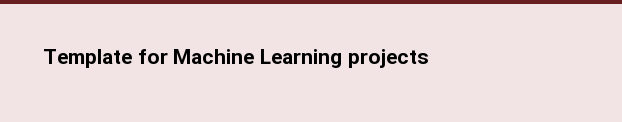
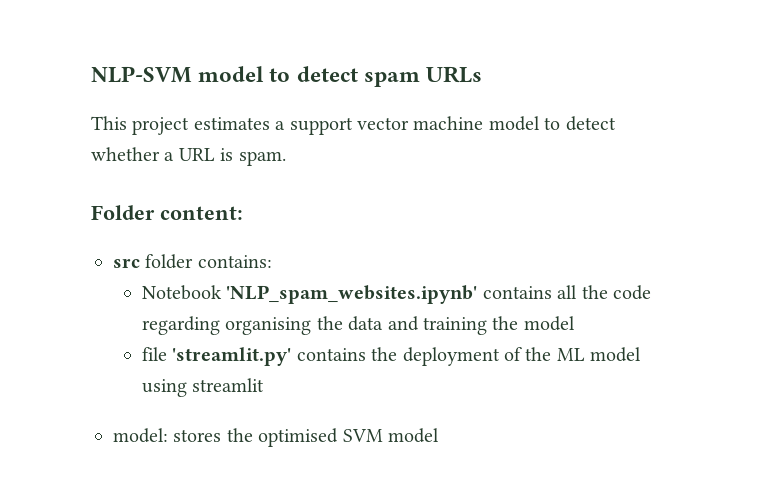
- Template for Machine Learning projects
+ NLP-SVM model to detect spam URLs
+ This project estimates a support vector machine model to detect whether a URL is spam.
+ Folder content:
+ src folder contains:
+ Notebook 'NLP_spam_websites.ipynb' contains all the code regarding organising the data and training the model
+ file 'streamlit.py' contains the deployment of the ML model using streamlit
+ model: stores the optimised SVM model

